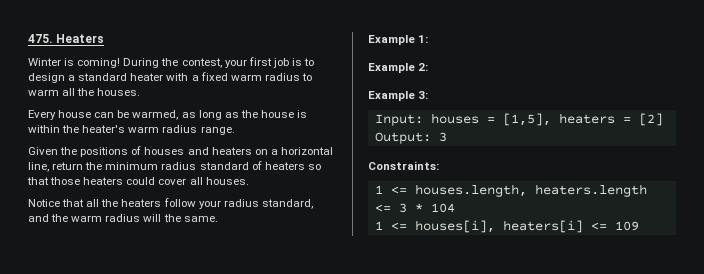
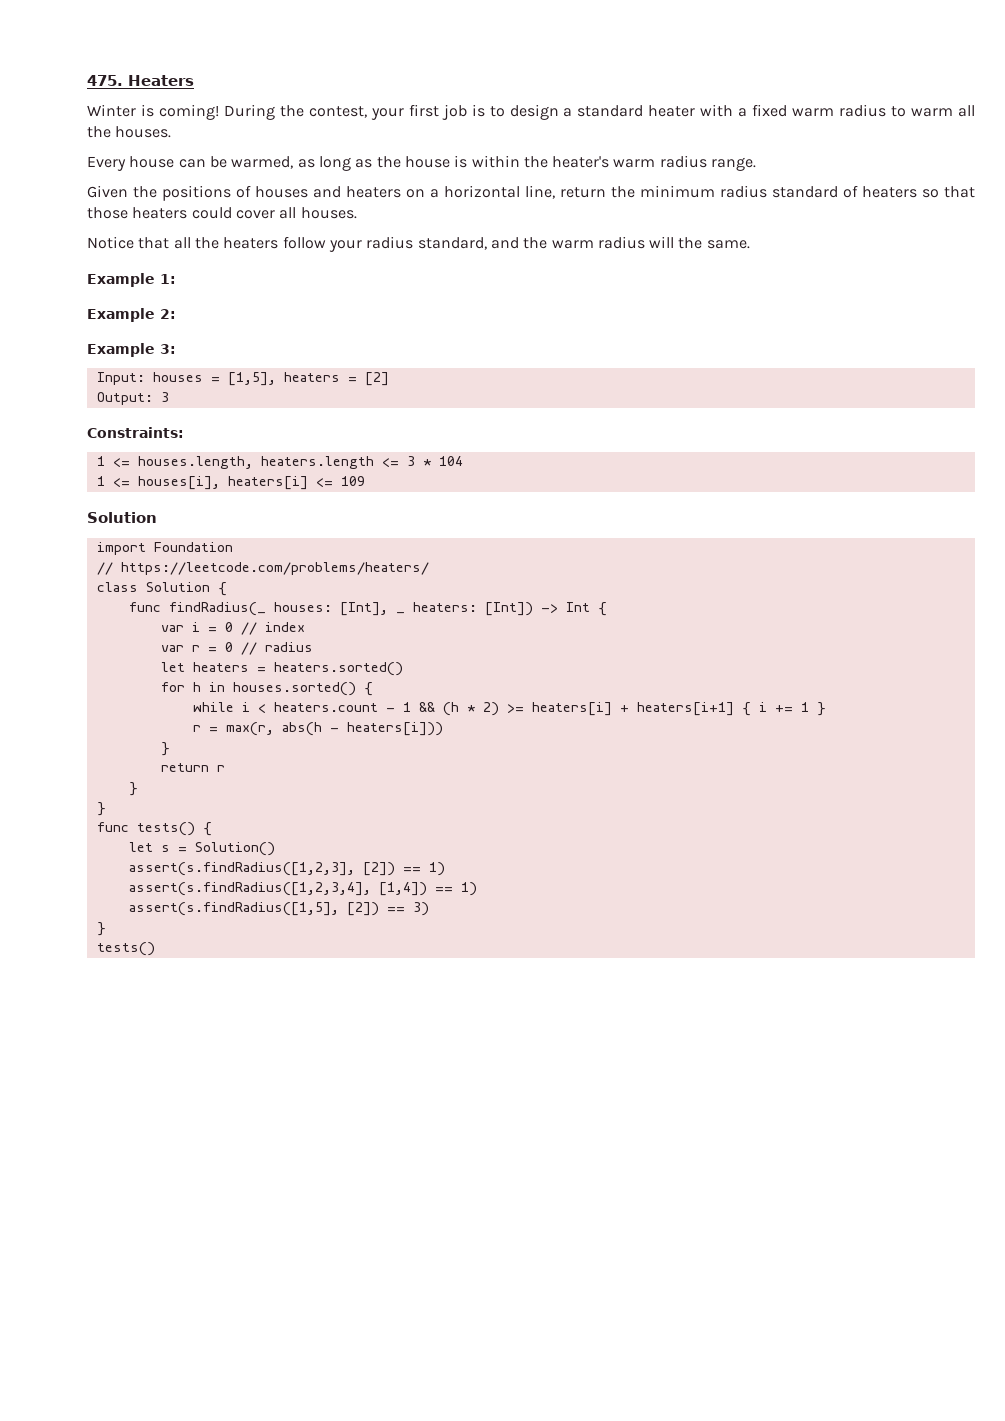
  1 <= houses[i], heaters[i] <= 109
+ Solution
+ import Foundation
+ // https://leetcode.com/problems/heaters/
+ class Solution {
+ func findRadius(_ houses: [Int], _ heaters: [Int]) -> Int {
+ var i = 0 // index
+ var r = 0 // radius
+ let heaters = heaters.sorted()
+ for h in houses.sorted() {
+ while i < heaters.count - 1 && (h * 2) >= heaters[i] + heaters[i+1] { i += 1 }
+ r = max(r, abs(h - heaters[i]))
+ }
+ return r
+ }
+ }
+ func tests() {
+ let s = Solution()
+ assert(s.findRadius([1,2,3], [2]) == 1)
+ assert(s.findRadius([1,2,3,4], [1,4]) == 1)
+ assert(s.findRadius([1,5], [2]) == 3)
+ }
+ tests()

